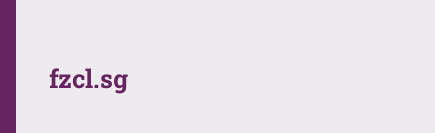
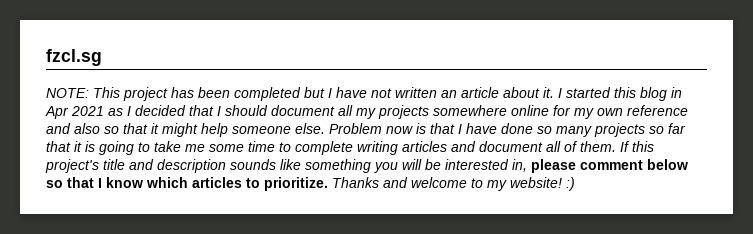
+ NOTE: This project has been completed but I have not written an article about it. I started this blog in Apr 2021 as I decided that I should document all my projects somewhere online for my own reference and also so that it might help someone else. Problem now is that I have done so many projects so far that it is going to take me some time to complete writing articles and document all of them. If this project's title and description sounds like something you will be interested in, please comment below so that I know which articles to prioritize. Thanks and welcome to my website! :)

